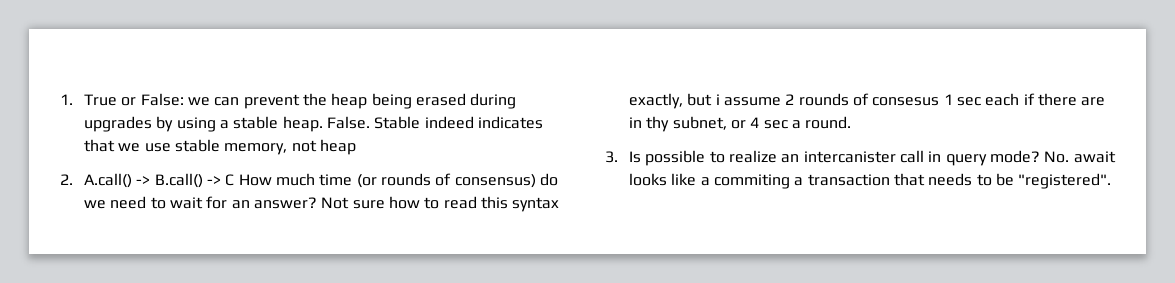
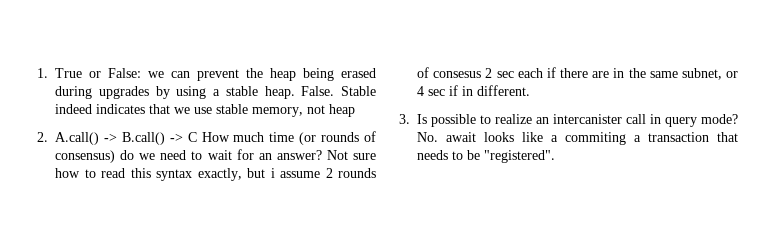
- Not sure how to read this syntax exactly, but i assume 2 rounds of consesus 1 sec each if there are in thy subnet, or 4 sec a round.
+ Not sure how to read this syntax exactly, but i assume 2 rounds of consesus 2 sec each if there are in the same subnet, or 4 sec if in different.

